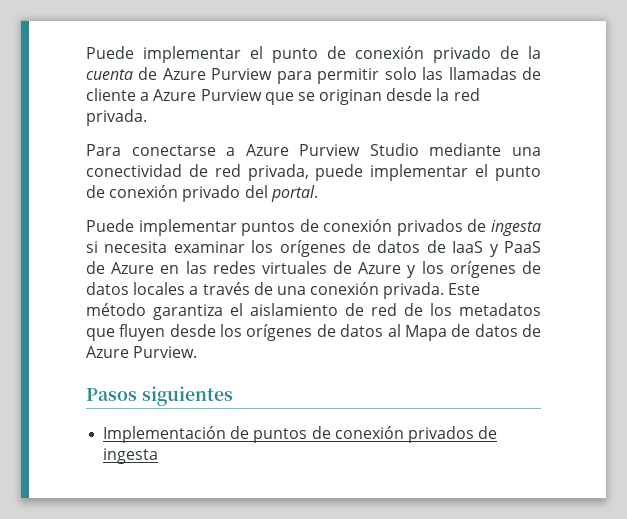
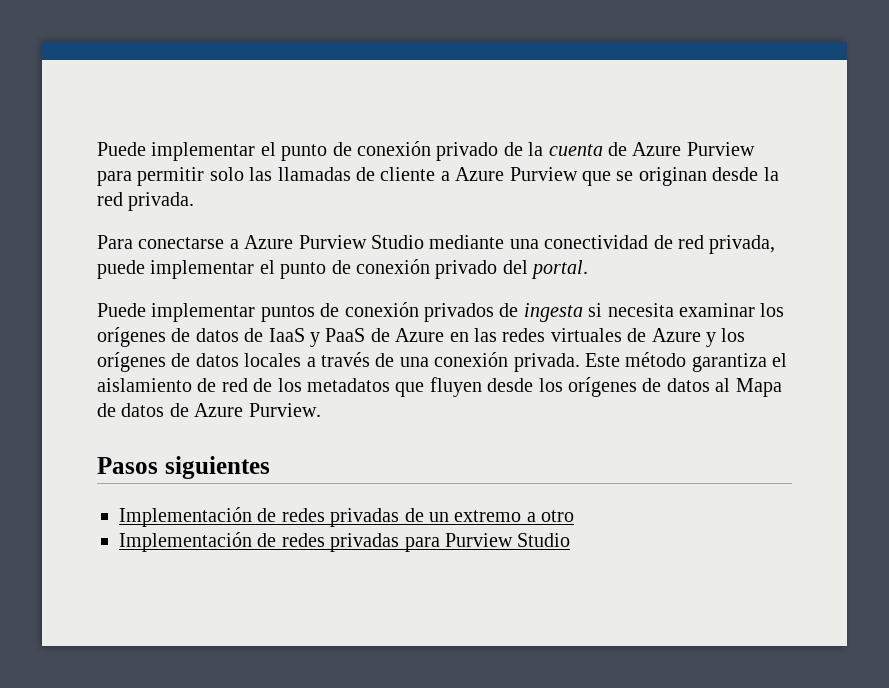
- Implementación de puntos de conexión privados de ingesta
+ Implementación de redes privadas de un extremo a otro
+ Implementación de redes privadas para Purview Studio

